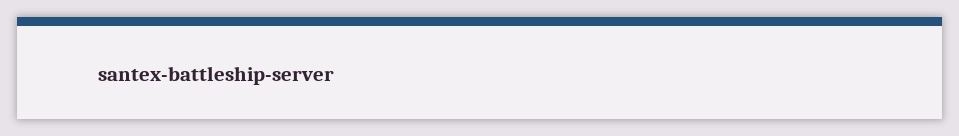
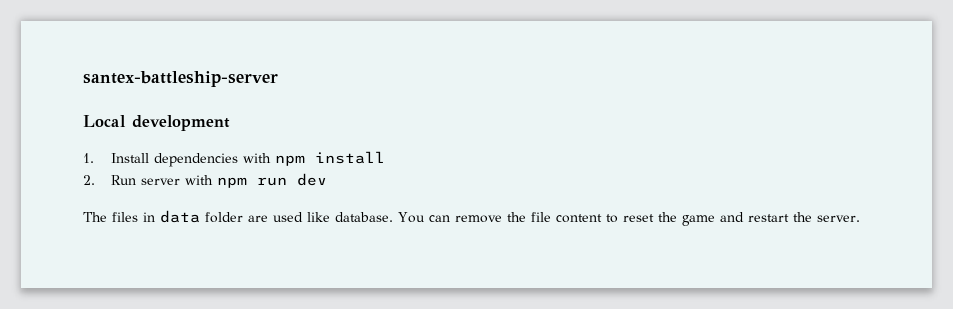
+ Local development
+ 1. Install dependencies with npm install
+ 2. Run server with npm run dev
+ The files in data folder are used like database. You can remove the file content to reset the game and restart the server.

